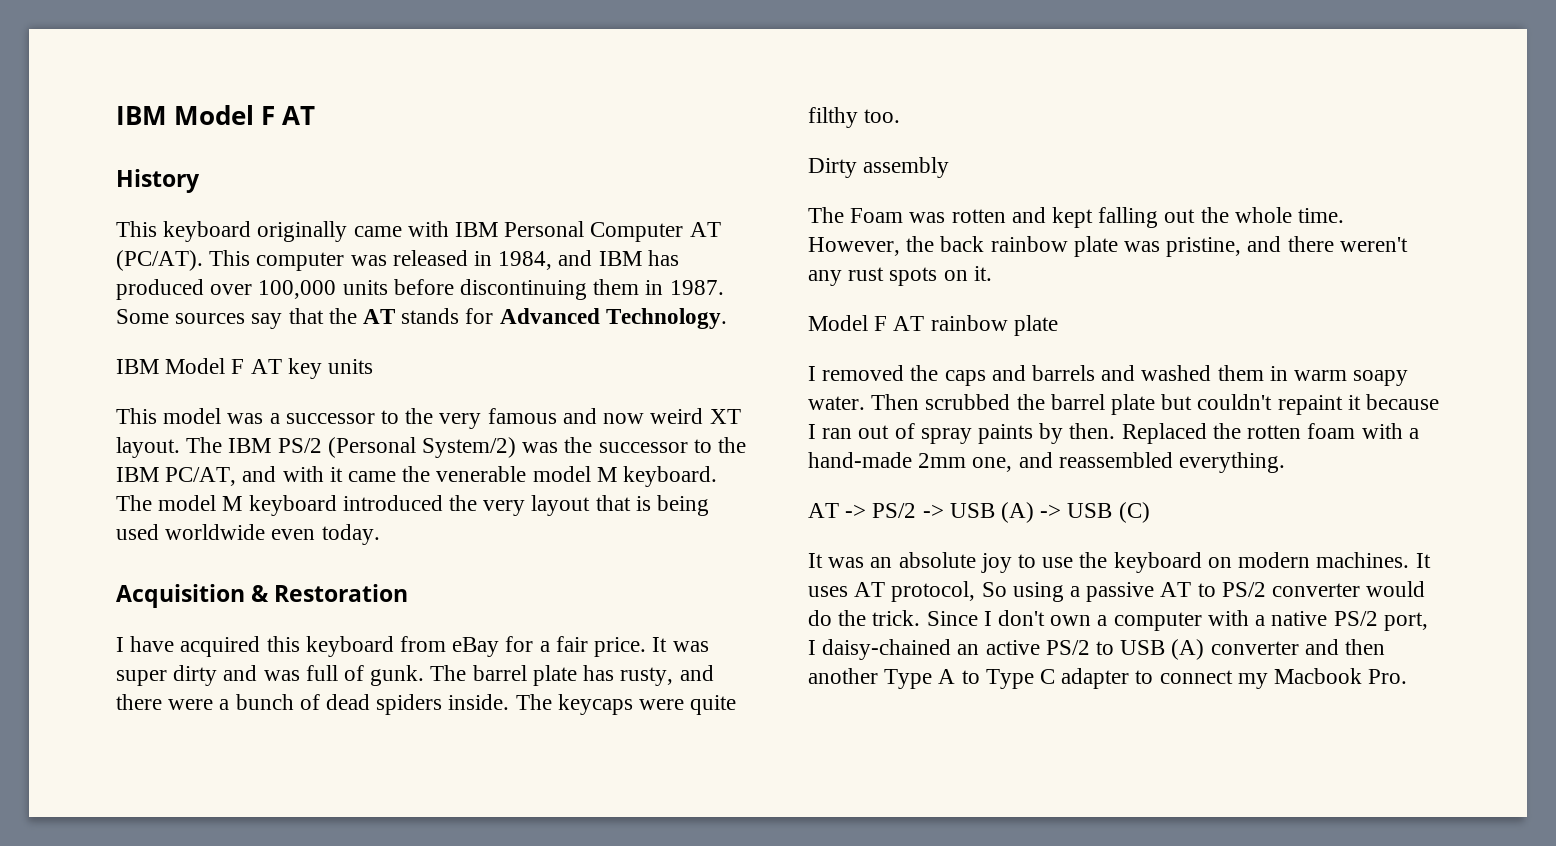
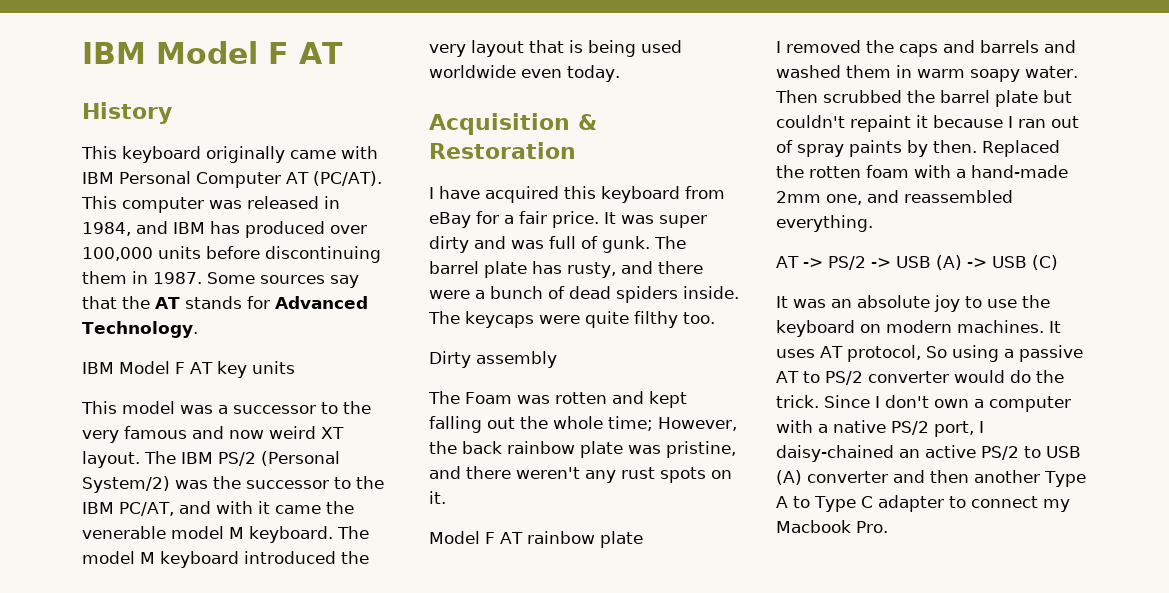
- The Foam was rotten and kept falling out the whole time. However, the back rainbow plate was pristine, and there weren't any rust spots on it.
+ The Foam was rotten and kept falling out the whole time; However, the back rainbow plate was pristine, and there weren't any rust spots on it.

